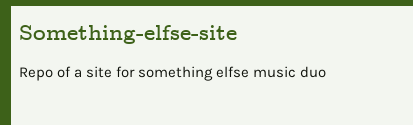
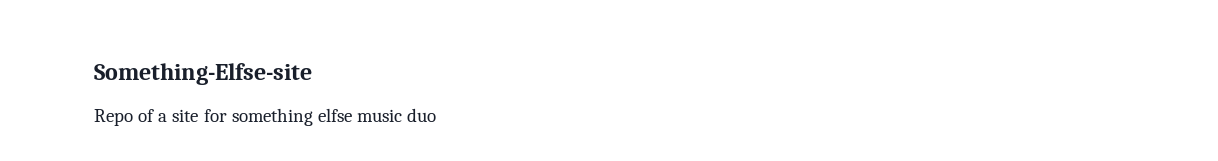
- Something-elfse-site
+ Something-Elfse-site

